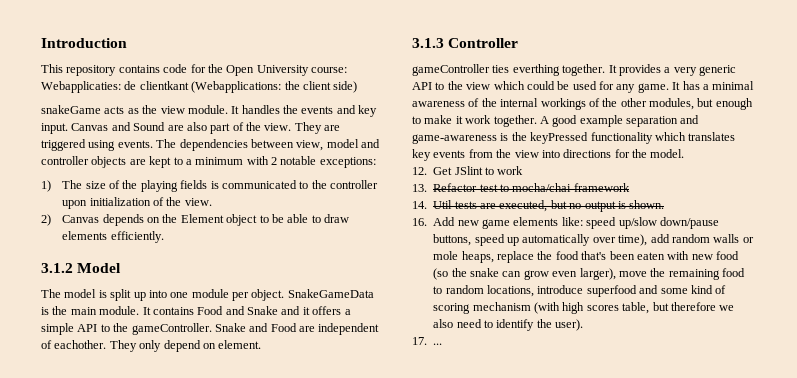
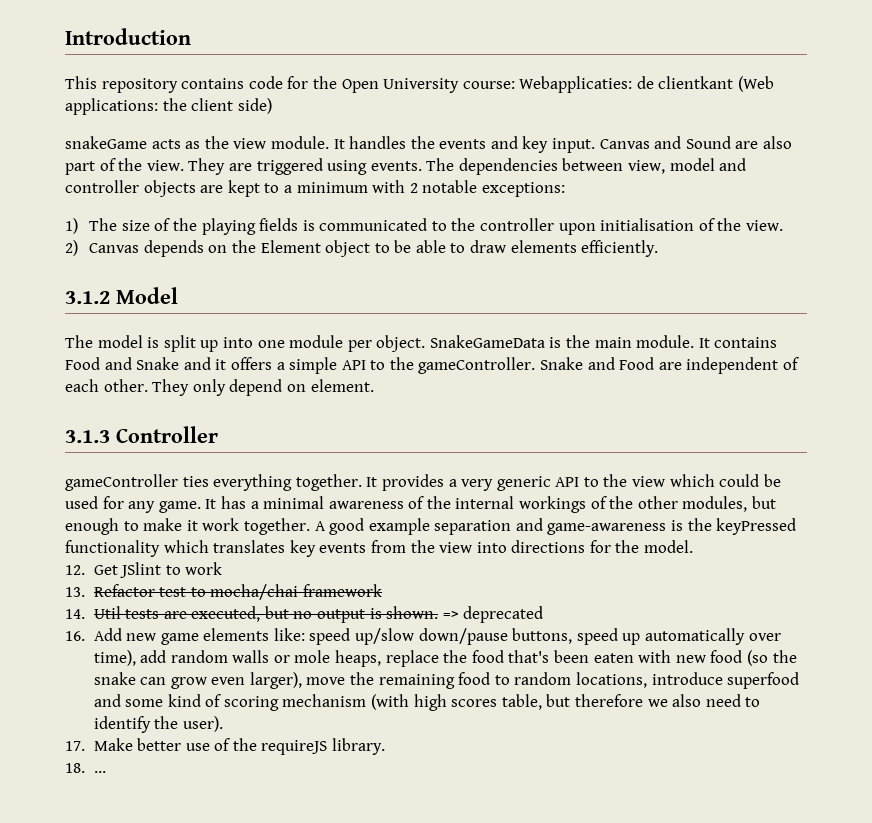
- This repository contains code for the Open University course: Webapplicaties: de clientkant (Webapplications: the client side)
+ This repository contains code for the Open University course: Webapplicaties: de clientkant (Web applications: the client side)
- 1) The size of the playing fields is communicated to the controller upon initialization of the view.
+ 1) The size of the playing fields is communicated to the controller upon initialisation of the view.
- Snake and Food are independent of eachother.
+ Snake and Food are independent of each other.
- gameController ties everthing together.
+ gameController ties everything together.
+ => deprecated
- 17. ...
+ 17. Make better use of the requireJS library.
+ 18. ...

